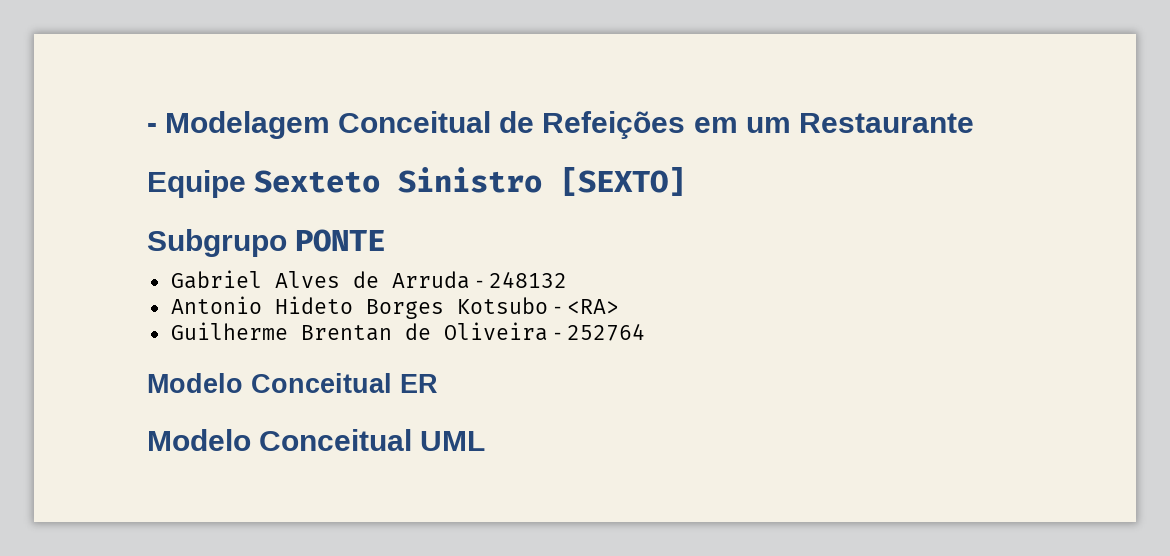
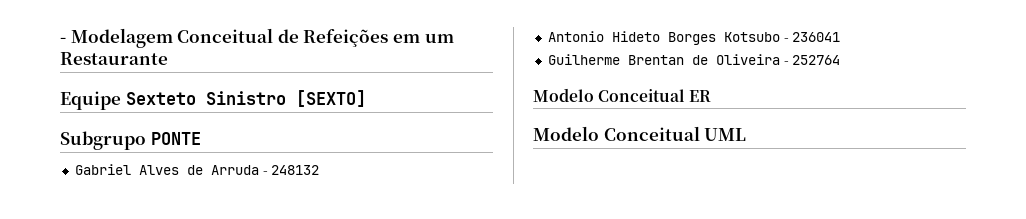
- Antonio Hideto Borges Kotsubo - <RA>
+ Antonio Hideto Borges Kotsubo - 236041

